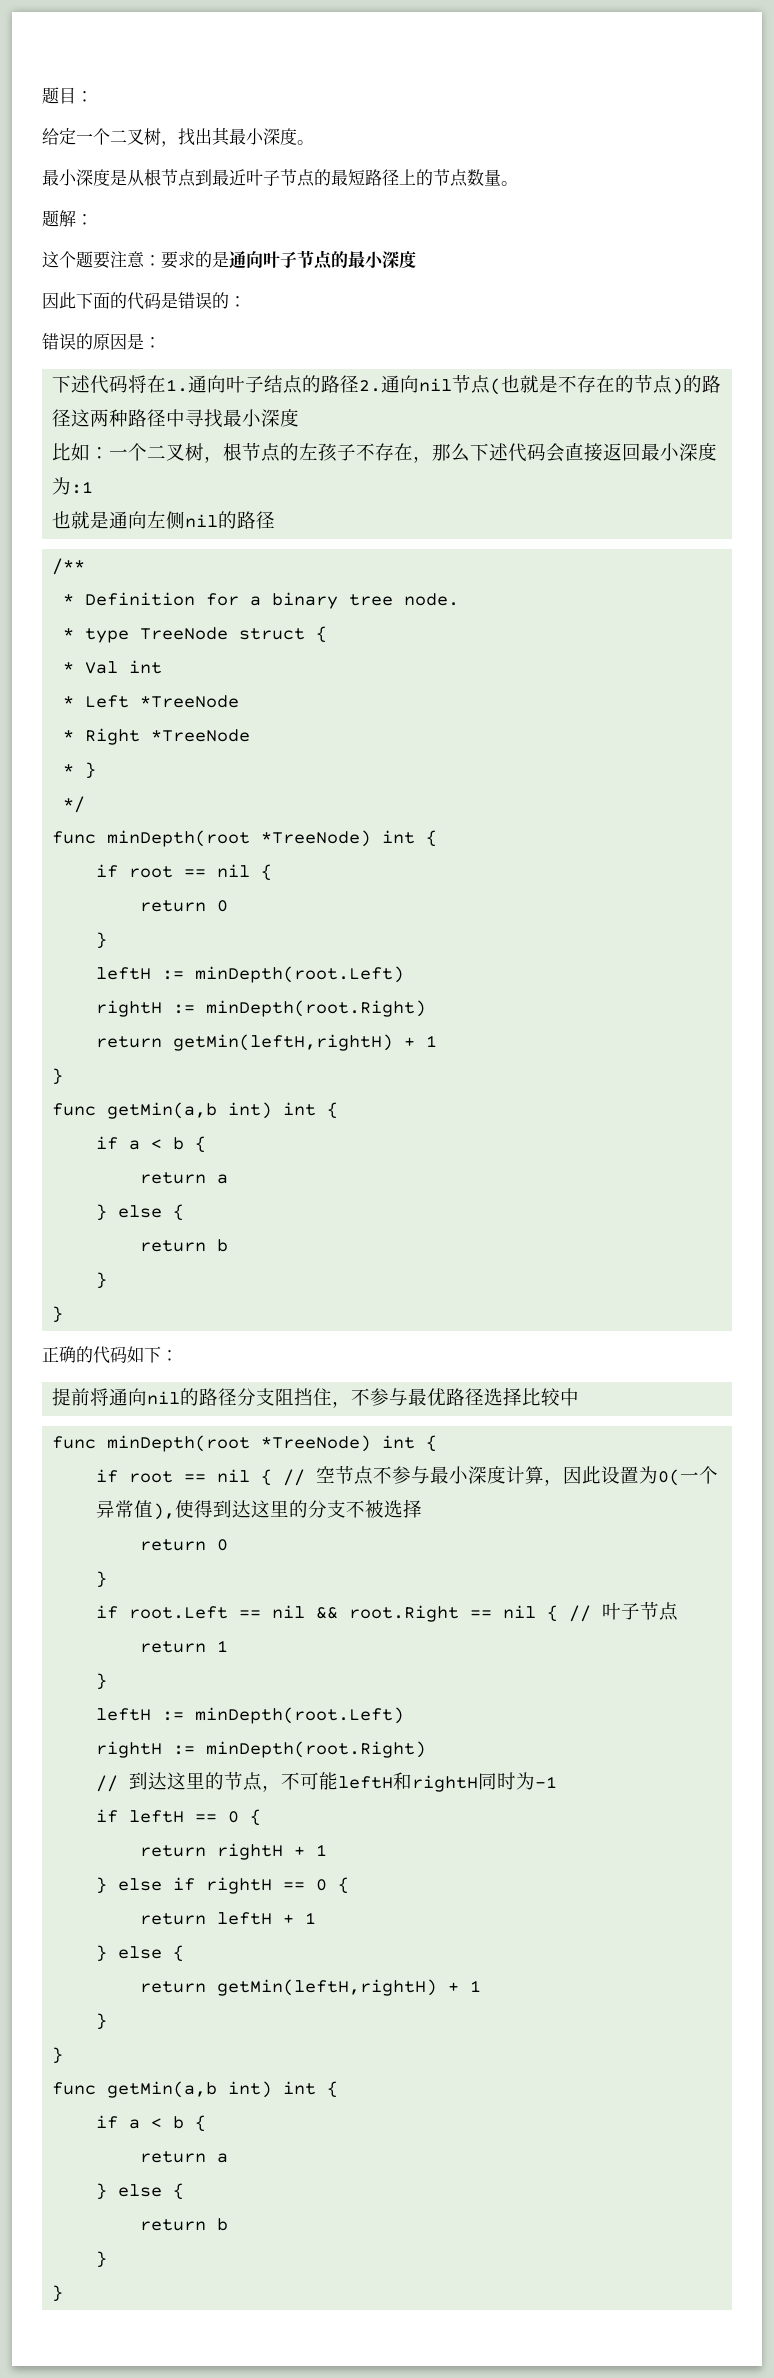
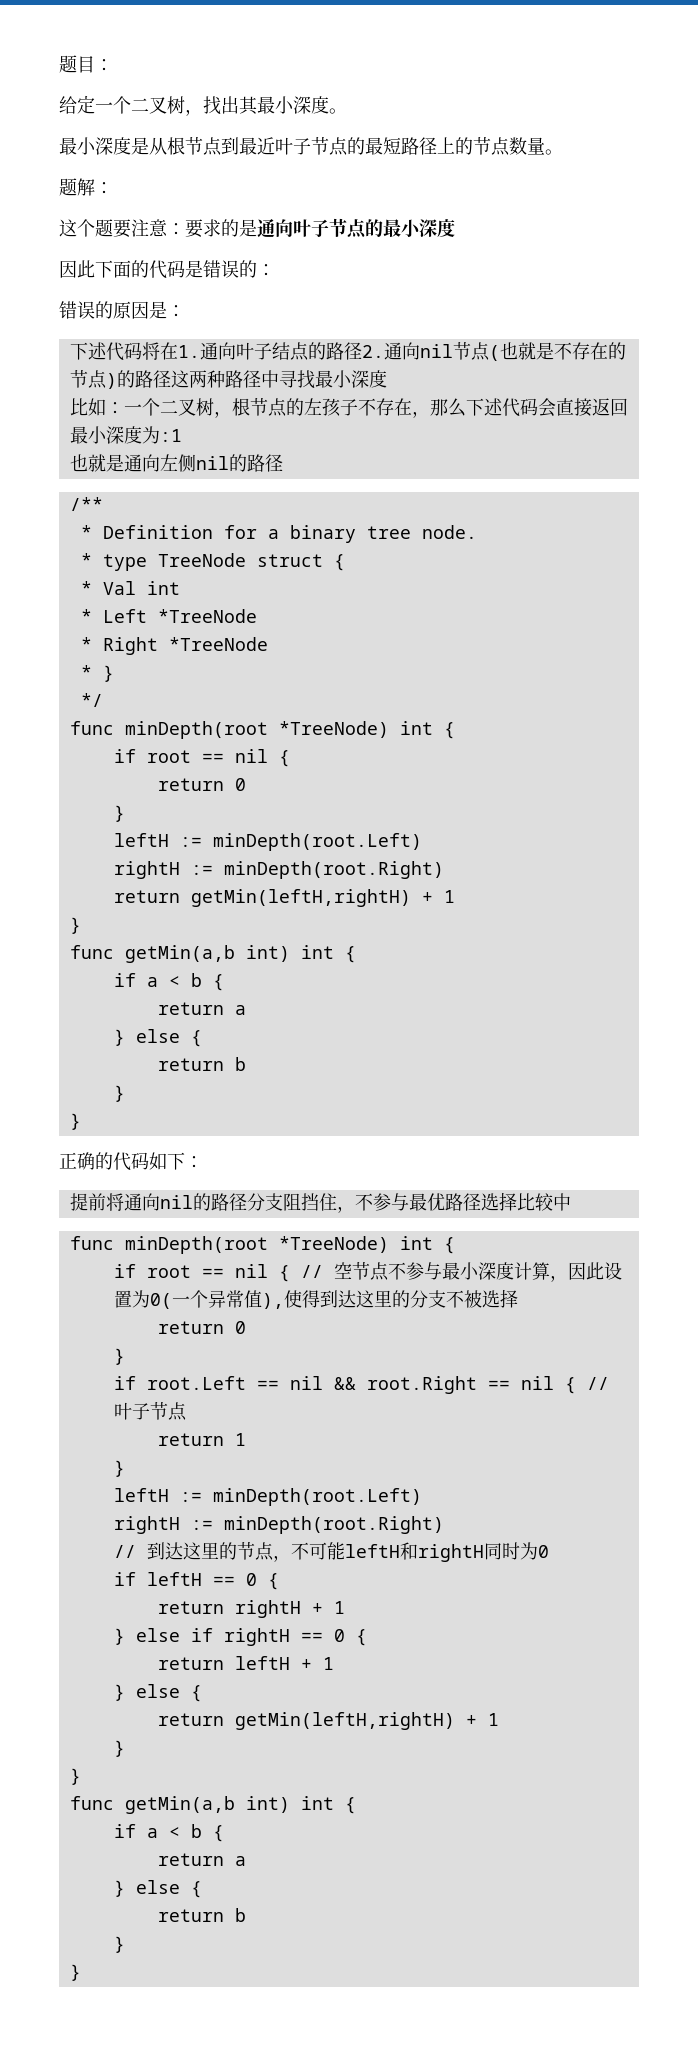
- // 到达这里的节点，不可能leftH和rightH同时为-1
+ // 到达这里的节点，不可能leftH和rightH同时为0

